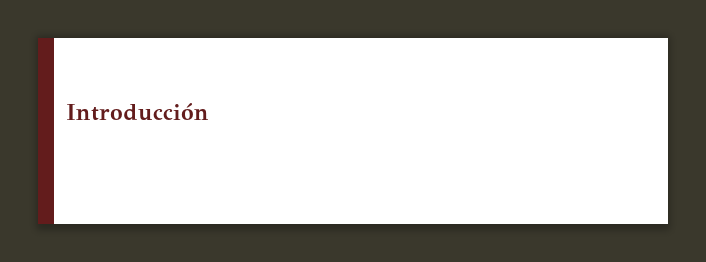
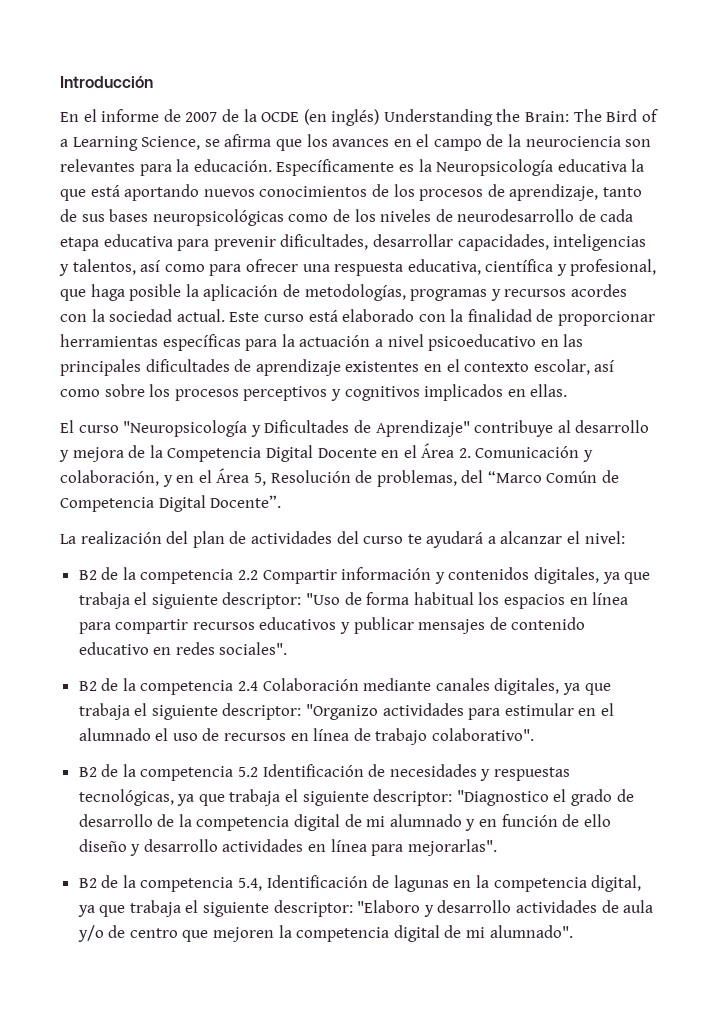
+ En el informe de 2007 de la OCDE (en inglés) Understanding the Brain: The Bird of a Learning Science, se afirma que los avances en el campo de la neurociencia son relevantes para la educación. Específicamente es la Neuropsicología educativa la que está aportando nuevos conocimientos de los procesos de aprendizaje, tanto de sus bases neuropsicológicas como de los niveles de neurodesarrollo de cada etapa educativa para prevenir dificultades, desarrollar capacidades, inteligencias y talentos, así como para ofrecer una respuesta educativa, científica y profesional, que haga posible la aplicación de metodologías, programas y recursos acordes con la sociedad actual. Este curso está elaborado con la finalidad de proporcionar herramientas específicas para la actuación a nivel psicoeducativo en las principales dificultades de aprendizaje existentes en el contexto escolar, así como sobre los procesos perceptivos y cognitivos implicados en ellas.
+ El curso "Neuropsicología y Dificultades de Aprendizaje" contribuye al desarrollo y mejora de la Competencia Digital Docente en el Área 2. Comunicación y colaboración, y en el Área 5, Resolución de problemas, del “Marco Común de Competencia Digital Docente”.
+ La realización del plan de actividades del curso te ayudará a alcanzar el nivel:
+ B2 de la competencia 2.2 Compartir información y contenidos digitales, ya que trabaja el siguiente descriptor: "Uso de forma habitual los espacios en línea para compartir recursos educativos y publicar mensajes de contenido educativo en redes sociales".
+ B2 de la competencia 2.4 Colaboración mediante canales digitales, ya que trabaja el siguiente descriptor: "Organizo actividades para estimular en el alumnado el uso de recursos en línea de trabajo colaborativo".
+ B2 de la competencia 5.2 Identificación de necesidades y respuestas tecnológicas, ya que trabaja el siguiente descriptor: "Diagnostico el grado de desarrollo de la competencia digital de mi alumnado y en función de ello diseño y desarrollo actividades en línea para mejorarlas".
+ B2 de la competencia 5.4, Identificación de lagunas en la competencia digital, ya que trabaja el siguiente descriptor: "Elaboro y desarrollo actividades de aula y/o de centro que mejoren la competencia digital de mi alumnado".

